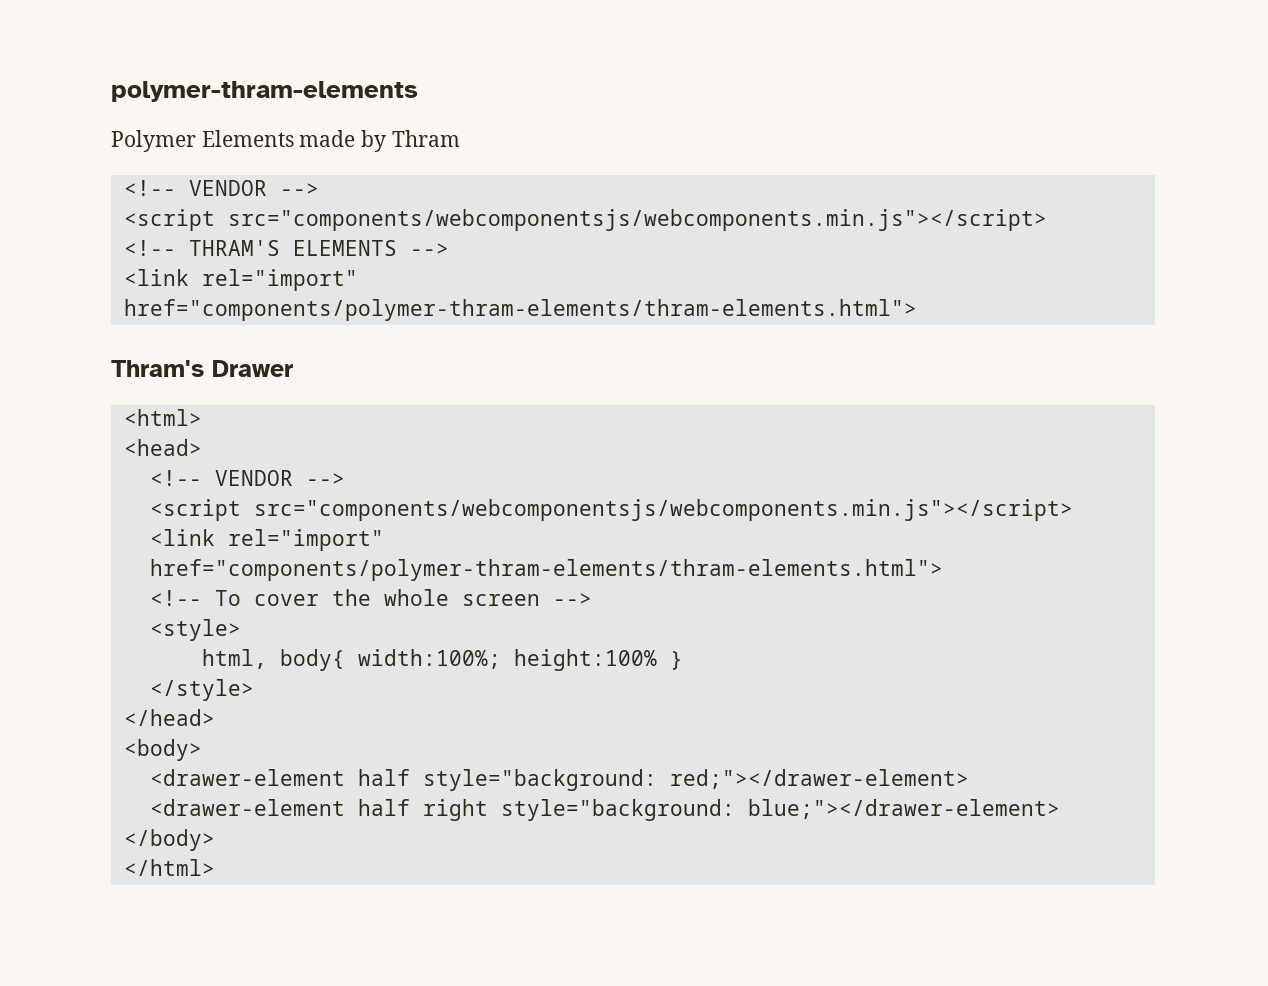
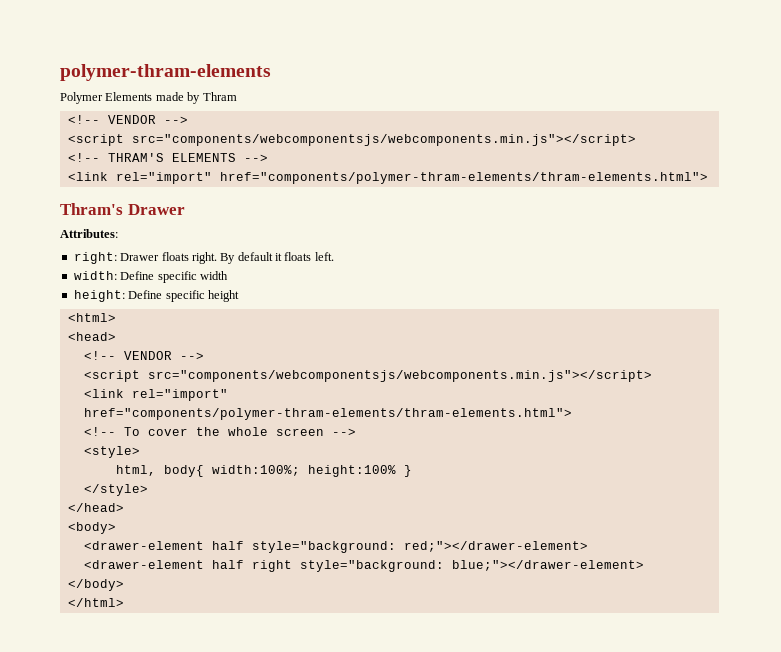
+ Attributes:
+ right: Drawer floats right. By default it floats left.
+ width: Define specific width
+ height: Define specific height

